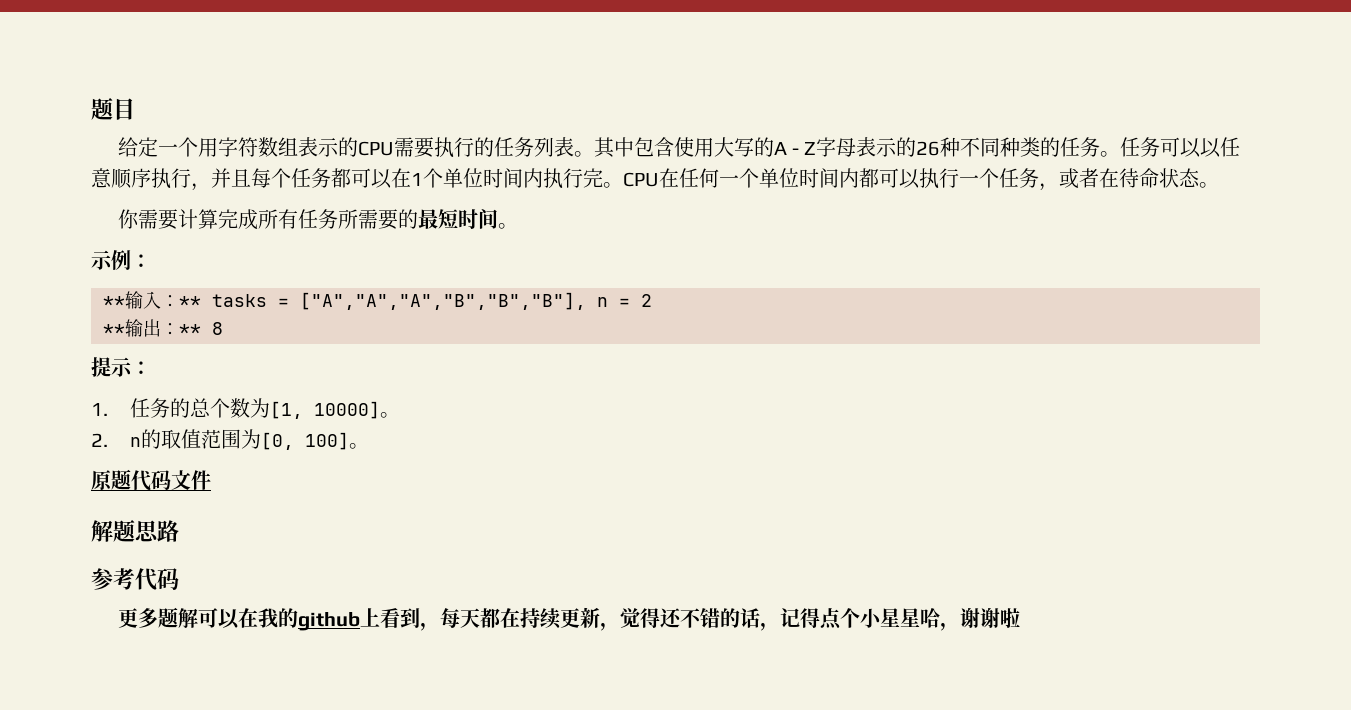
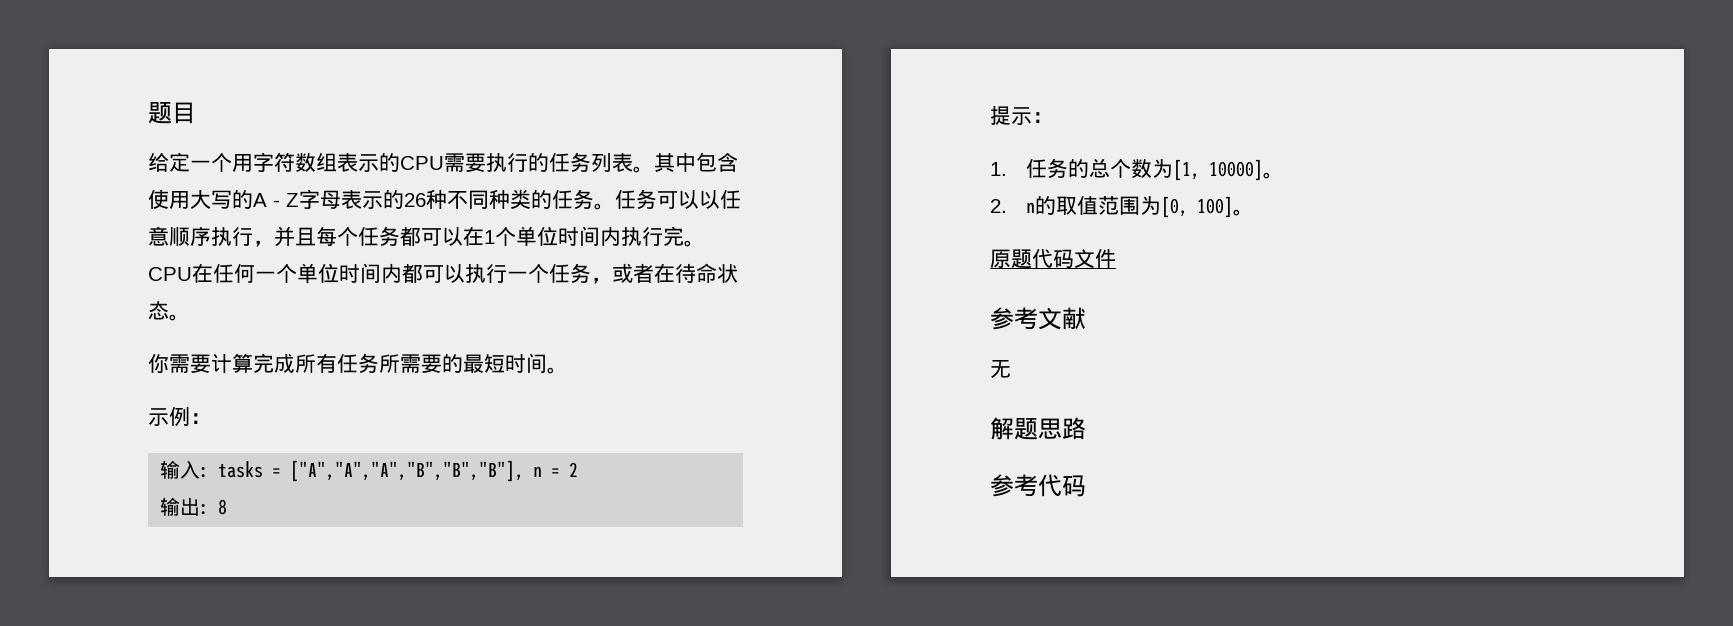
- **输入：** tasks = ["A","A","A","B","B","B"], n = 2
+ 输入: tasks = ["A","A","A","B","B","B"], n = 2
- **输出：** 8
+ 输出: 8
+ 参考文献
+ 无
- 更多题解可以在我的github上看到，每天都在持续更新，觉得还不错的话，记得点个小星星哈，谢谢啦

